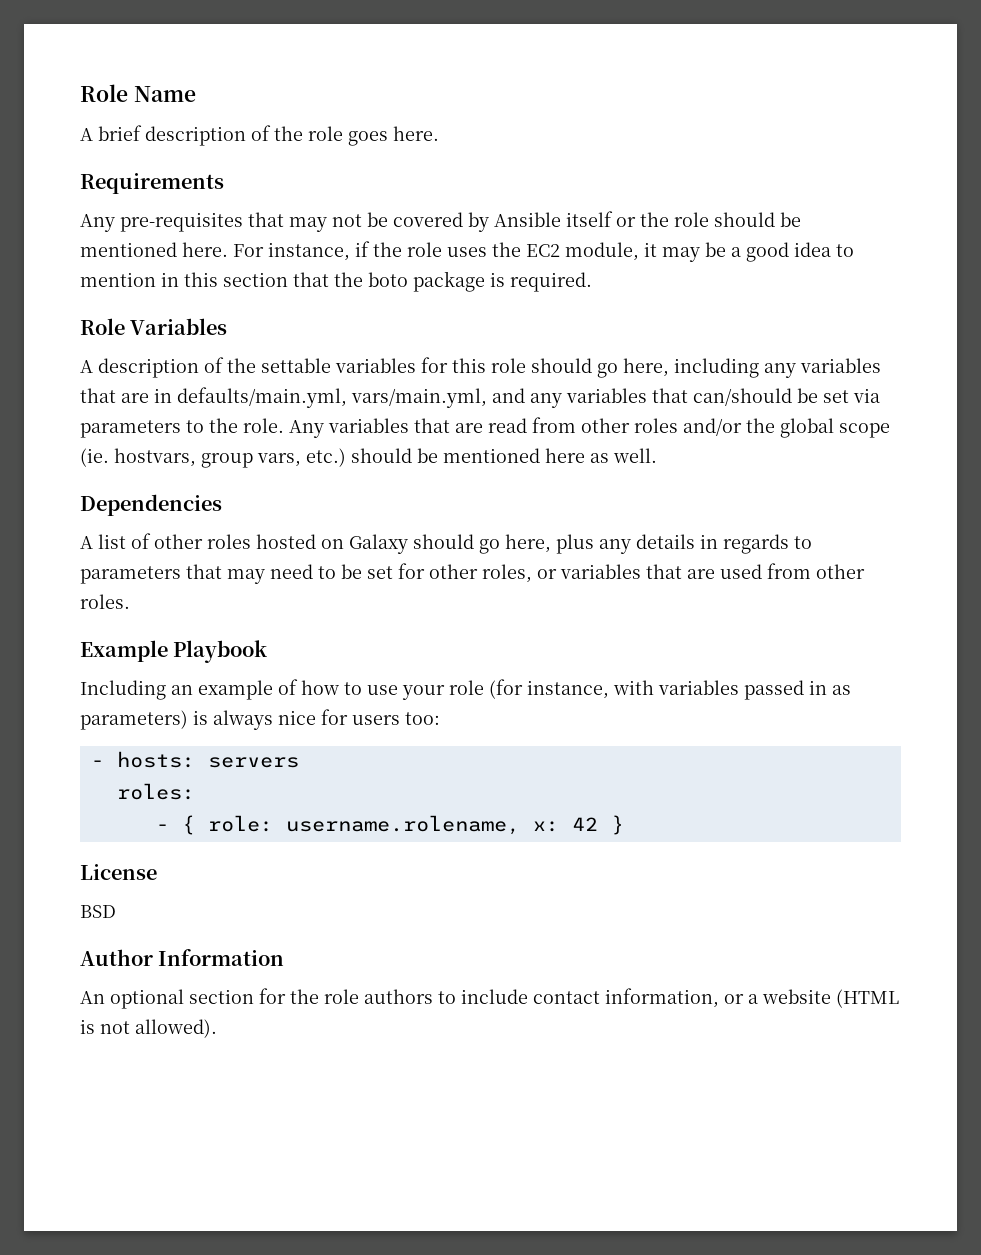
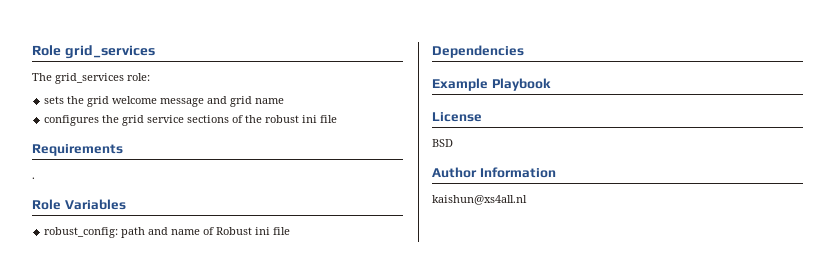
- Role Name
- A brief description of the role goes here.
+ Role grid_services
+ The grid_services role:
+ sets the grid welcome message and grid name
+ configures the grid service sections of the robust ini file
  Requirements
- Any pre-requisites that may not be covered by Ansible itself or the role should be mentioned here. For instance, if the role uses the EC2 module, it may be a good idea to mention in this section that the boto package is required.
+ .
  Role Variables
- A description of the settable variables for this role should go here, including any variables that are in defaults/main.yml, vars/main.yml, and any variables that can/should be set via parameters to the role. Any variables that are read from other roles and/or the global scope (ie. hostvars, group vars, etc.) should be mentioned here as well.
+ robust_config: path and name of Robust ini file
  Dependencies
- A list of other roles hosted on Galaxy should go here, plus any details in regards to parameters that may need to be set for other roles, or variables that are used from other roles.
  Example Playbook
- Including an example of how to use your role (for instance, with variables passed in as parameters) is always nice for users too:
- - hosts: servers
- roles:
- - { role: username.rolename, x: 42 }
  License
  BSD
  Author Information
- An optional section for the role authors to include contact information, or a website (HTML is not allowed).
+ kaishun@xs4all.nl

